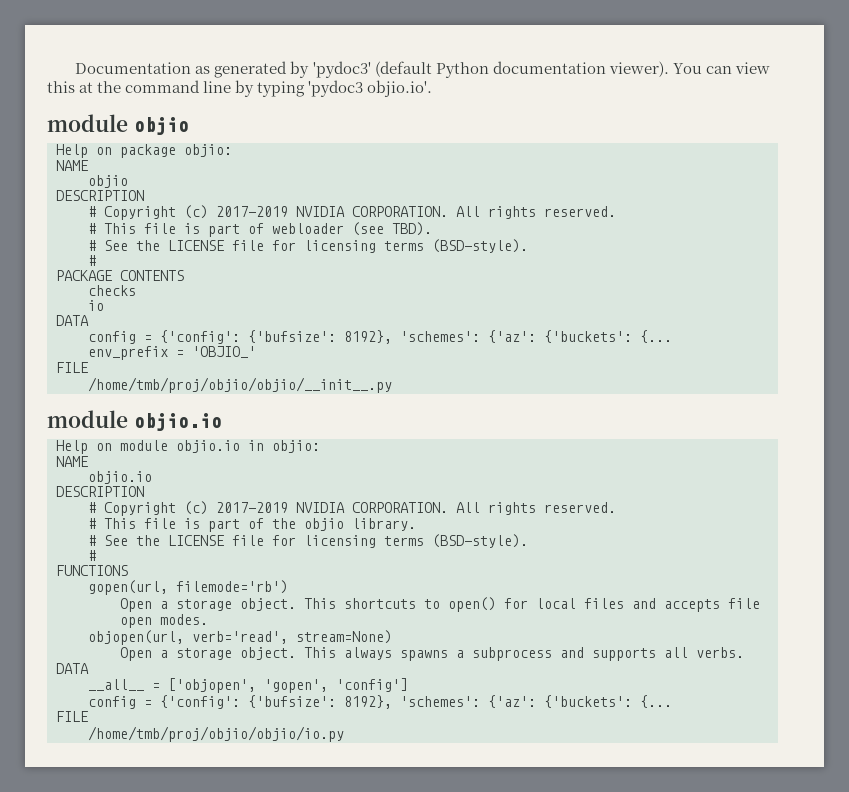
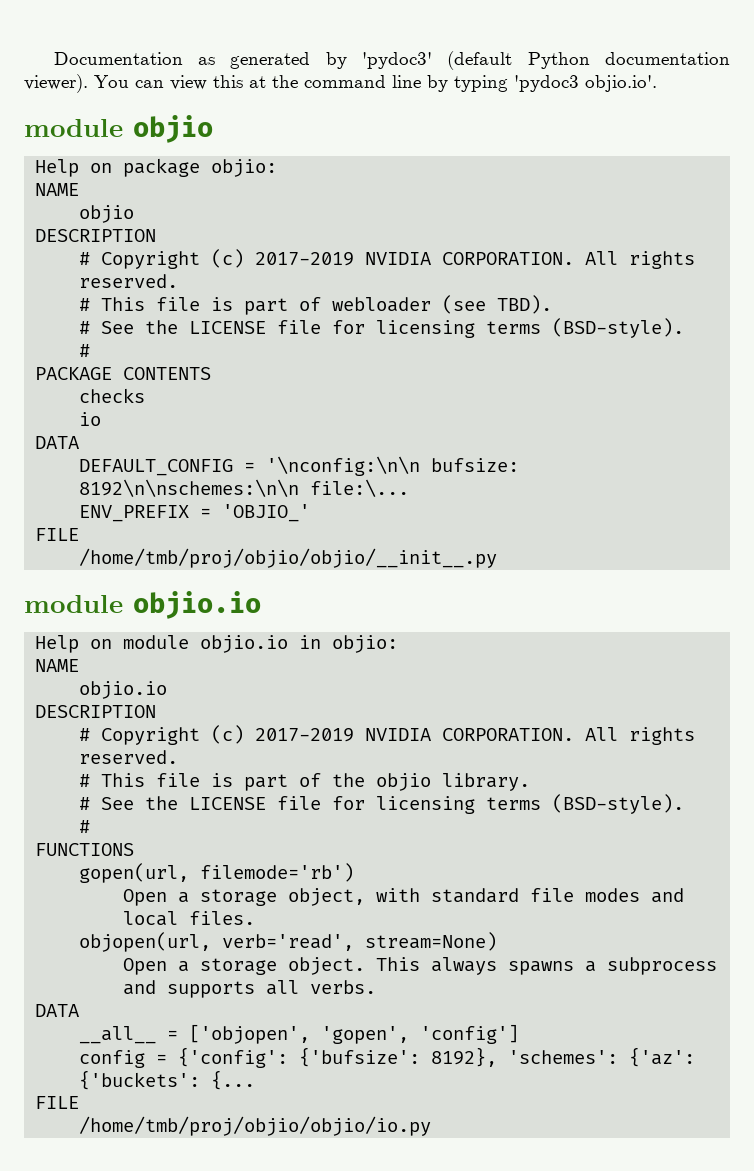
  io
  DATA
- config = {'config': {'bufsize': 8192}, 'schemes': {'az': {'buckets': {...
- env_prefix = 'OBJIO_'
+ DEFAULT_CONFIG = '\nconfig:\n\n bufsize: 8192\n\nschemes:\n\n file:\...
+ ENV_PREFIX = 'OBJIO_'
- Open a storage object. This shortcuts to open() for local files and accepts file open modes.
+ Open a storage object, with standard file modes and local files.

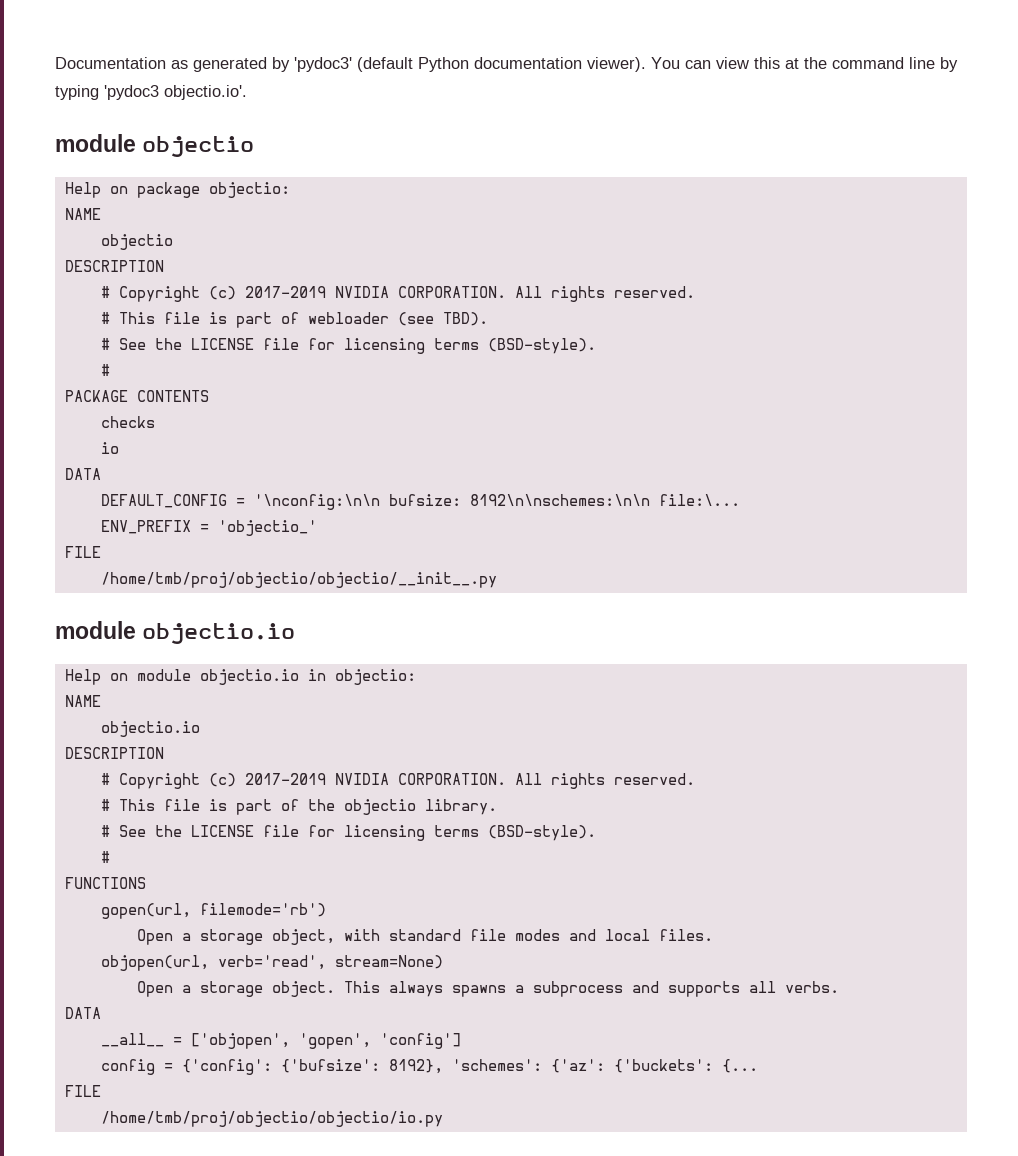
- You can view this at the command line by typing 'pydoc3 objio.io'.
- module objio
+ You can view this at the command line by typing 'pydoc3 objectio.io'.
+ module objectio
- Help on package objio:
+ Help on package objectio:
  NAME
- objio
+ objectio
- ENV_PREFIX = 'OBJIO_'
+ ENV_PREFIX = 'objectio_'
  FILE
- /home/tmb/proj/objio/objio/__init__.py
- module objio.io
+ /home/tmb/proj/objectio/objectio/__init__.py
+ module objectio.io
- Help on module objio.io in objio:
+ Help on module objectio.io in objectio:
  NAME
- objio.io
+ objectio.io
- # This file is part of the objio library.
+ # This file is part of the objectio library.
- /home/tmb/proj/objio/objio/io.py
+ /home/tmb/proj/objectio/objectio/io.py

